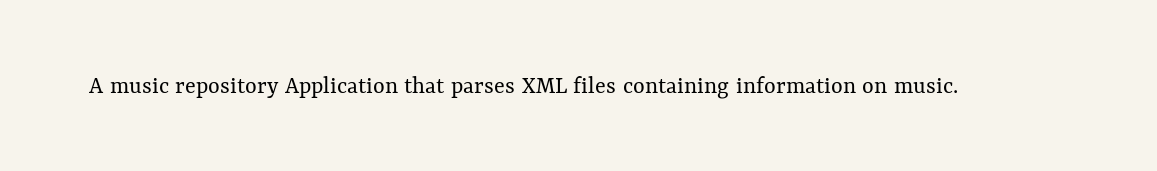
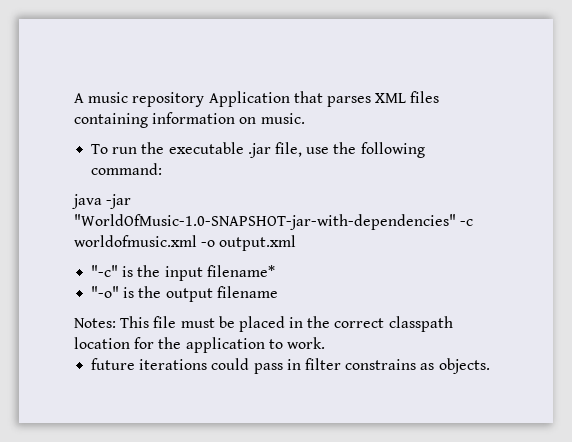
+ To run the executable .jar file, use the following command:
+ java -jar "WorldOfMusic-1.0-SNAPSHOT-jar-with-dependencies" -c worldofmusic.xml -o output.xml
+ "-c" is the input filename*
+ "-o" is the output filename
+ Notes: This file must be placed in the correct classpath location for the application to work.
+ future iterations could pass in filter constrains as objects.

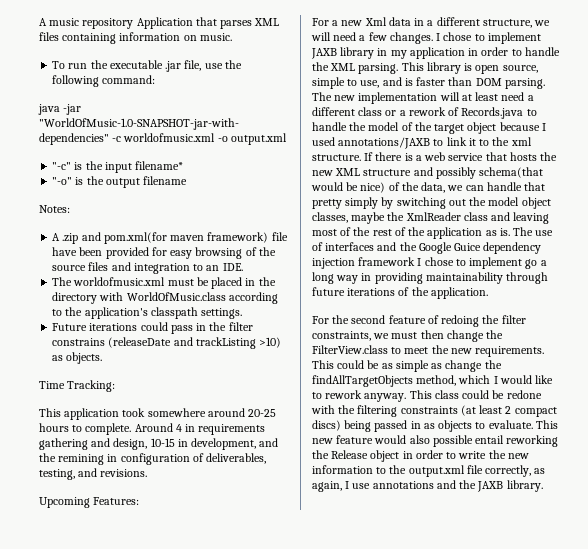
- Notes: This file must be placed in the correct classpath location for the application to work.
- future iterations could pass in filter constrains as objects.
+ Notes:
+ A .zip and pom.xml(for maven framework) file have been provided for easy browsing of the source files and integration to an IDE.
+ The worldofmusic.xml must be placed in the directory with WorldOfMusic.class according to the application's classpath settings.
+ Future iterations could pass in the filter constrains (releaseDate and trackListing >10) as objects.
+ Time Tracking:
+ This application took somewhere around 20-25 hours to complete. Around 4 in requirements gathering and design, 10-15 in development, and the remining in configuration of deliverables, testing, and revisions.
+ Upcoming Features:
+ For a new Xml data in a different structure, we will need a few changes. I chose to implement JAXB library in my application in order to handle the XML parsing. This library is open source, simple to use, and is faster than DOM parsing. The new implementation will at least need a different class or a rework of Records.java to handle the model of the target object because I used annotations/JAXB to link it to the xml structure. If there is a web service that hosts the new XML structure and possibly schema(that would be nice) of the data, we can handle that pretty simply by switching out the model object classes, maybe the XmlReader class and leaving most of the rest of the application as is. The use of interfaces and the Google Guice dependency injection framework I chose to implement go a long way in providing maintainability through future iterations of the application.
+ For the second feature of redoing the filter constraints, we must then change the FilterView.class to meet the new requirements. This could be as simple as change the findAllTargetObjects method, which I would like to rework anyway. This class could be redone with the filtering constraints (at least 2 compact discs) being passed in as objects to evaluate. This new feature would also possible entail reworking the Release object in order to write the new information to the output.xml file correctly, as again, I use annotations and the JAXB library.

